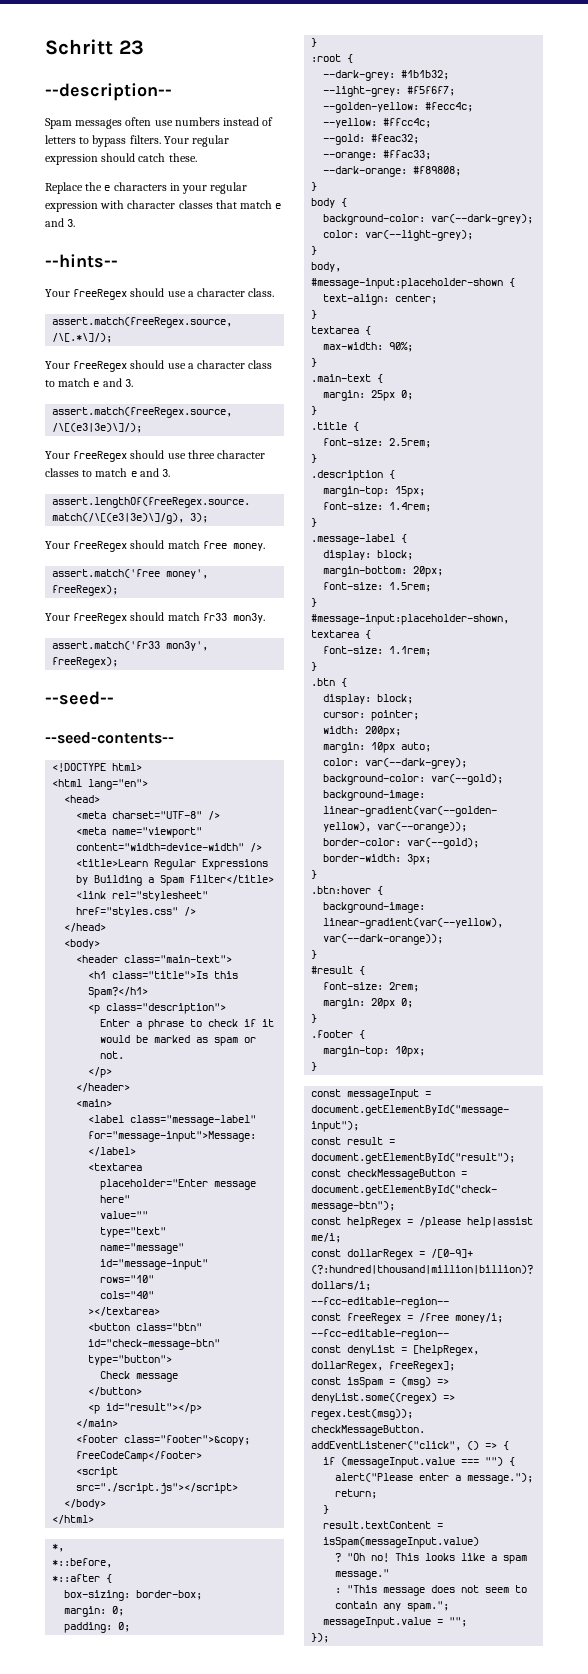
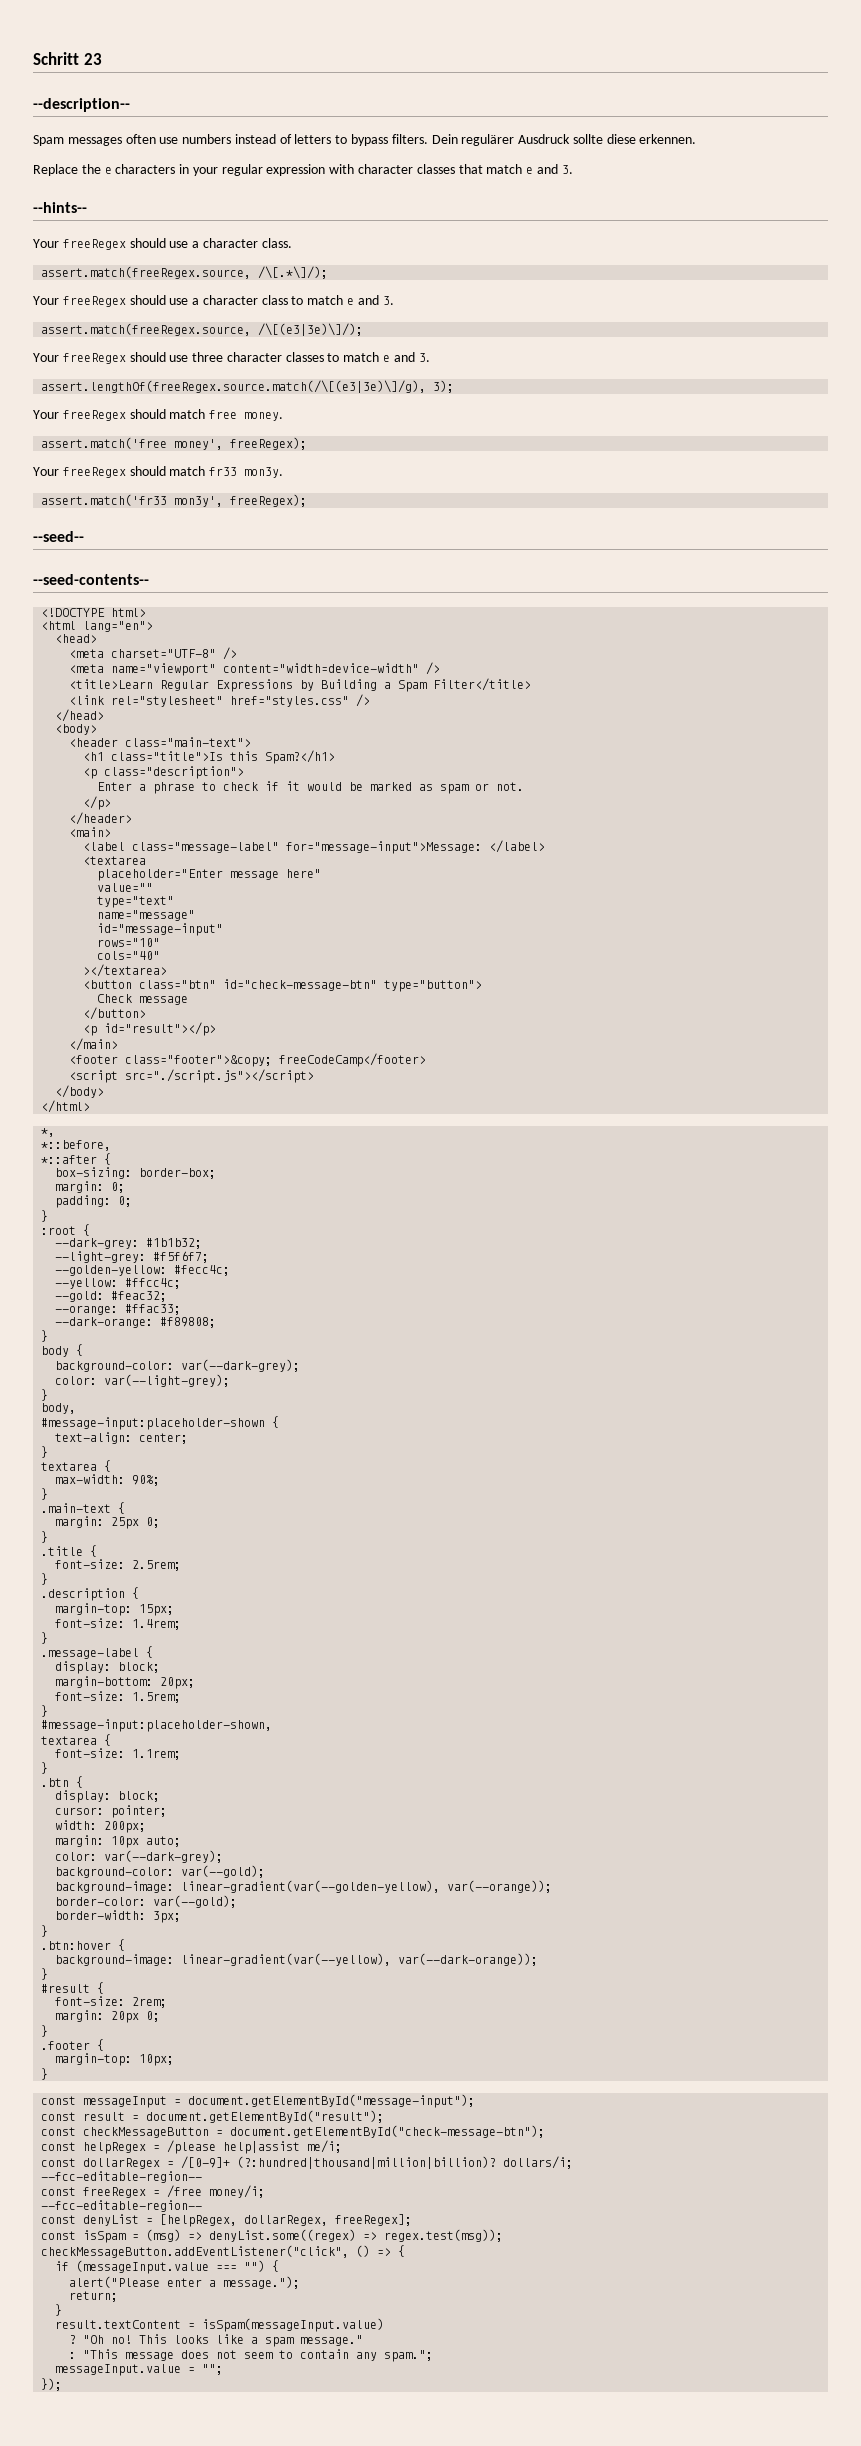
- Your regular expression should catch these.
+ Dein regulärer Ausdruck sollte diese erkennen.

